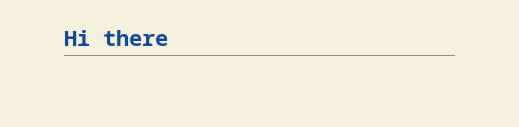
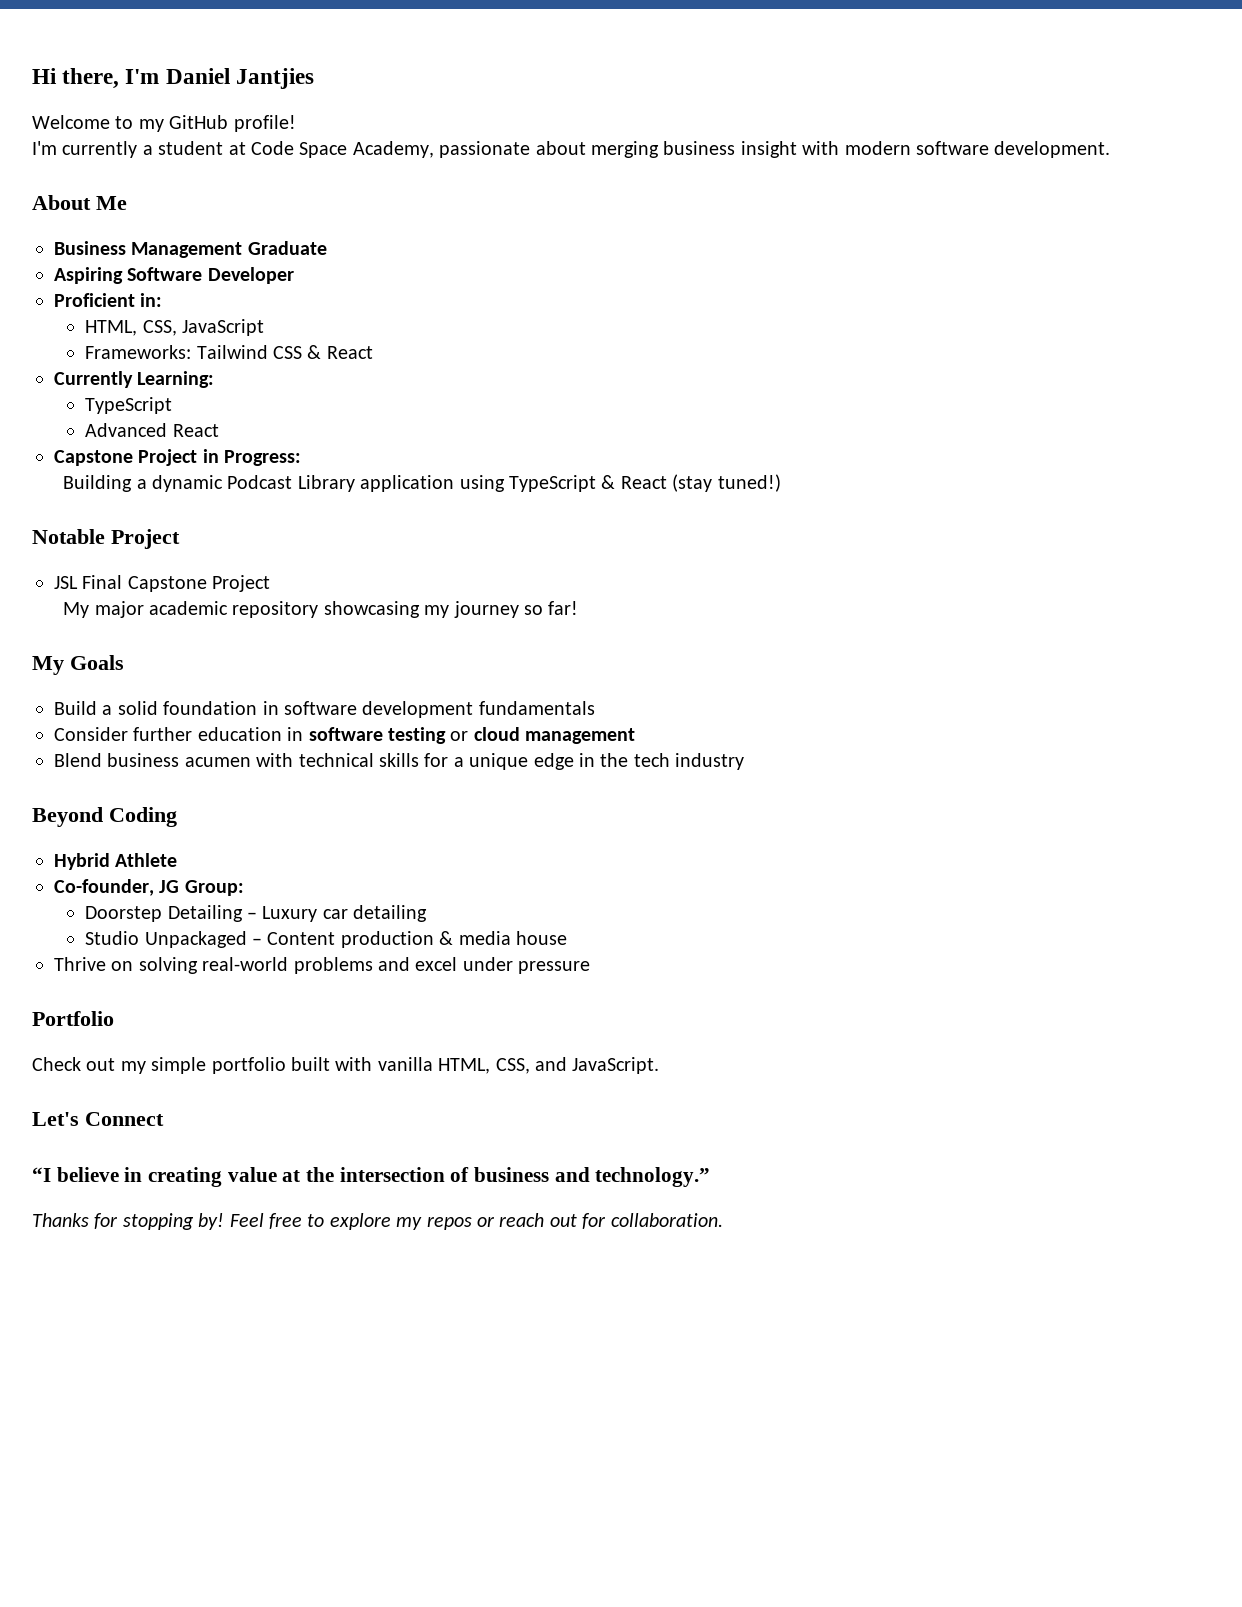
- Hi there
+ Hi there, I'm Daniel Jantjies
+ Welcome to my GitHub profile!
+ I'm currently a student at Code Space Academy, passionate about merging business insight with modern software development.
+ About Me
+ Business Management Graduate
+ Aspiring Software Developer
+ Proficient in:
+ HTML, CSS, JavaScript
+ Frameworks: Tailwind CSS & React
+ Currently Learning:
+ TypeScript
+ Advanced React
+ Capstone Project in Progress:
+ Building a dynamic Podcast Library application using TypeScript & React (stay tuned!)
+ Notable Project
+ JSL Final Capstone Project
+ My major academic repository showcasing my journey so far!
+ My Goals
+ Build a solid foundation in software development fundamentals
+ Consider further education in software testing or cloud management
+ Blend business acumen with technical skills for a unique edge in the tech industry
+ Beyond Coding
+ Hybrid Athlete
+ Co-founder, JG Group:
+ Doorstep Detailing – Luxury car detailing
+ Studio Unpackaged – Content production & media house
+ Thrive on solving real-world problems and excel under pressure
+ Portfolio
+ Check out my simple portfolio built with vanilla HTML, CSS, and JavaScript.
+ Let's Connect
+ “I believe in creating value at the intersection of business and technology.”
+ Thanks for stopping by! Feel free to explore my repos or reach out for collaboration.

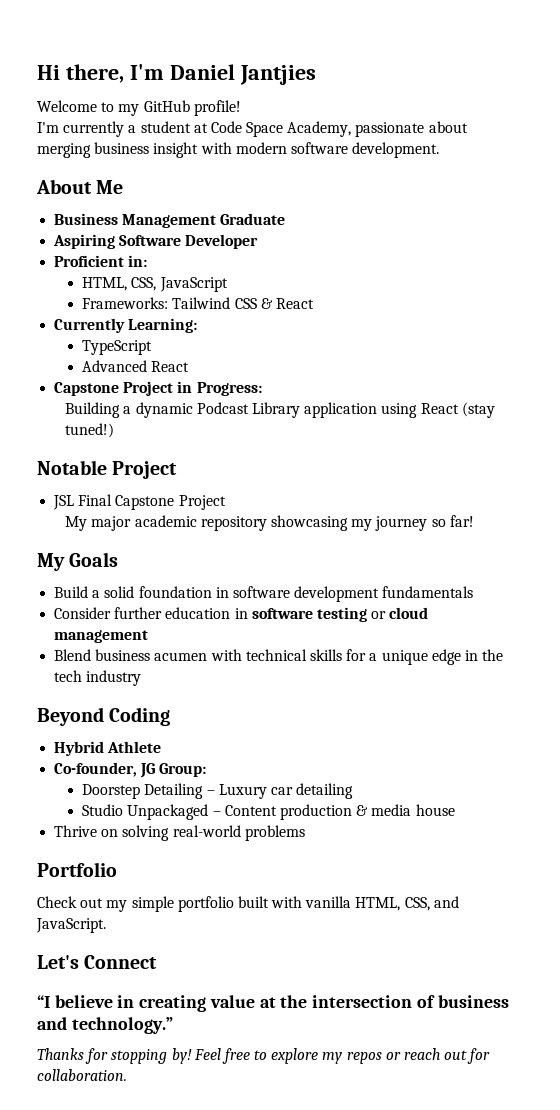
- Building a dynamic Podcast Library application using TypeScript & React (stay tuned!)
+ Building a dynamic Podcast Library application using React (stay tuned!)
- Thrive on solving real-world problems and excel under pressure
+ Thrive on solving real-world problems

